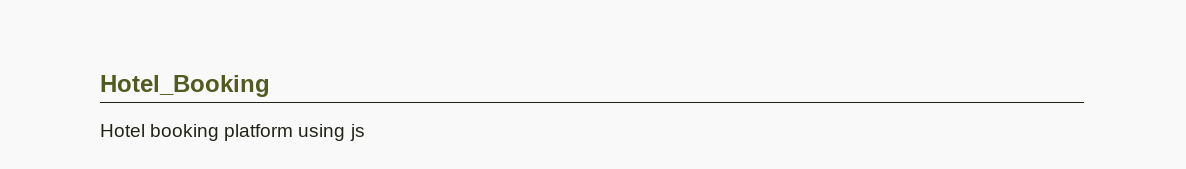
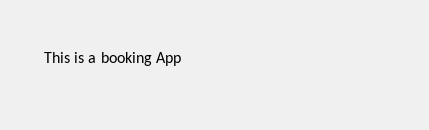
- Hotel_Booking
- Hotel booking platform using js
+ This is a booking App

